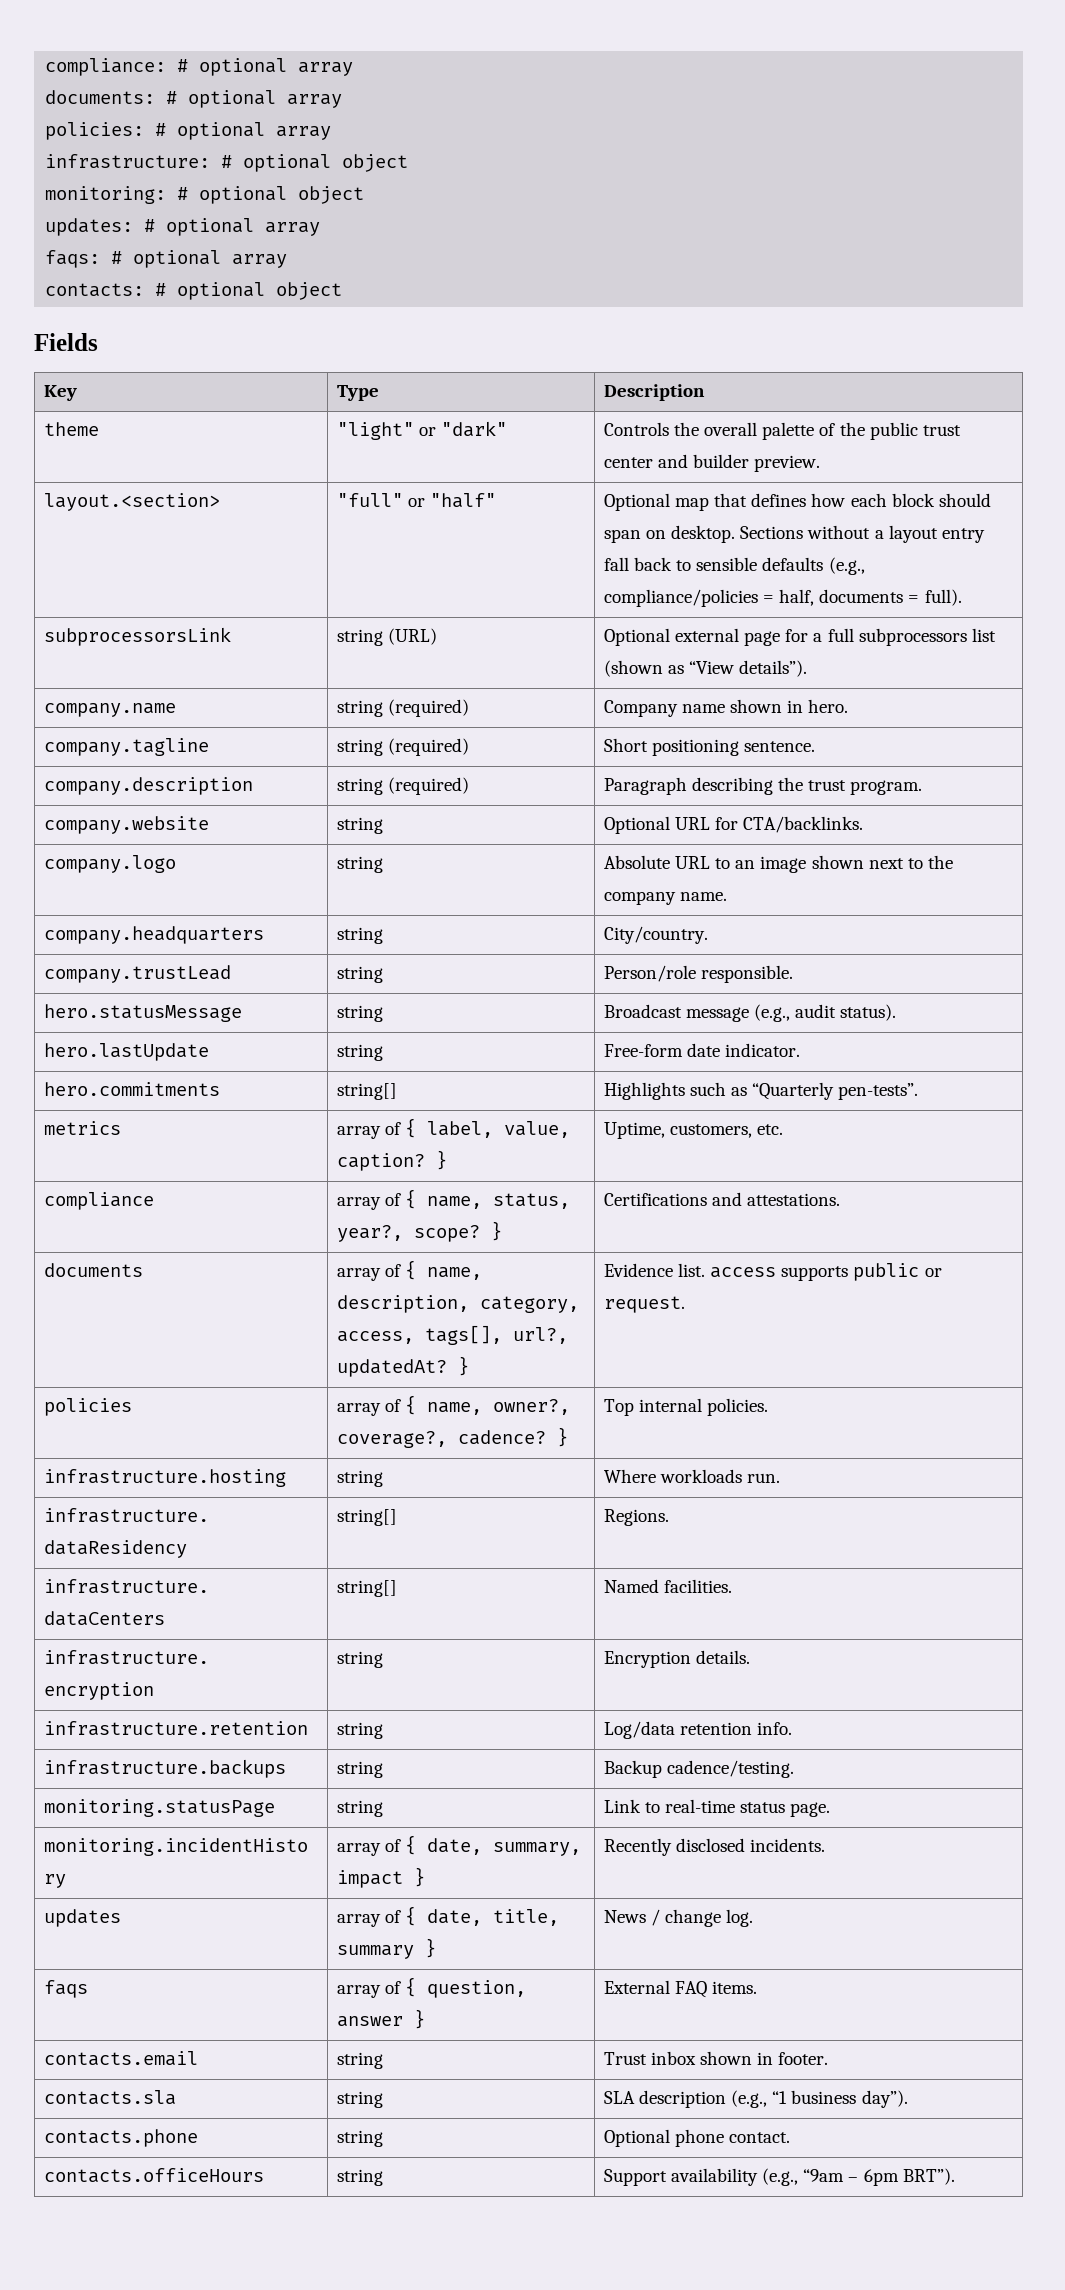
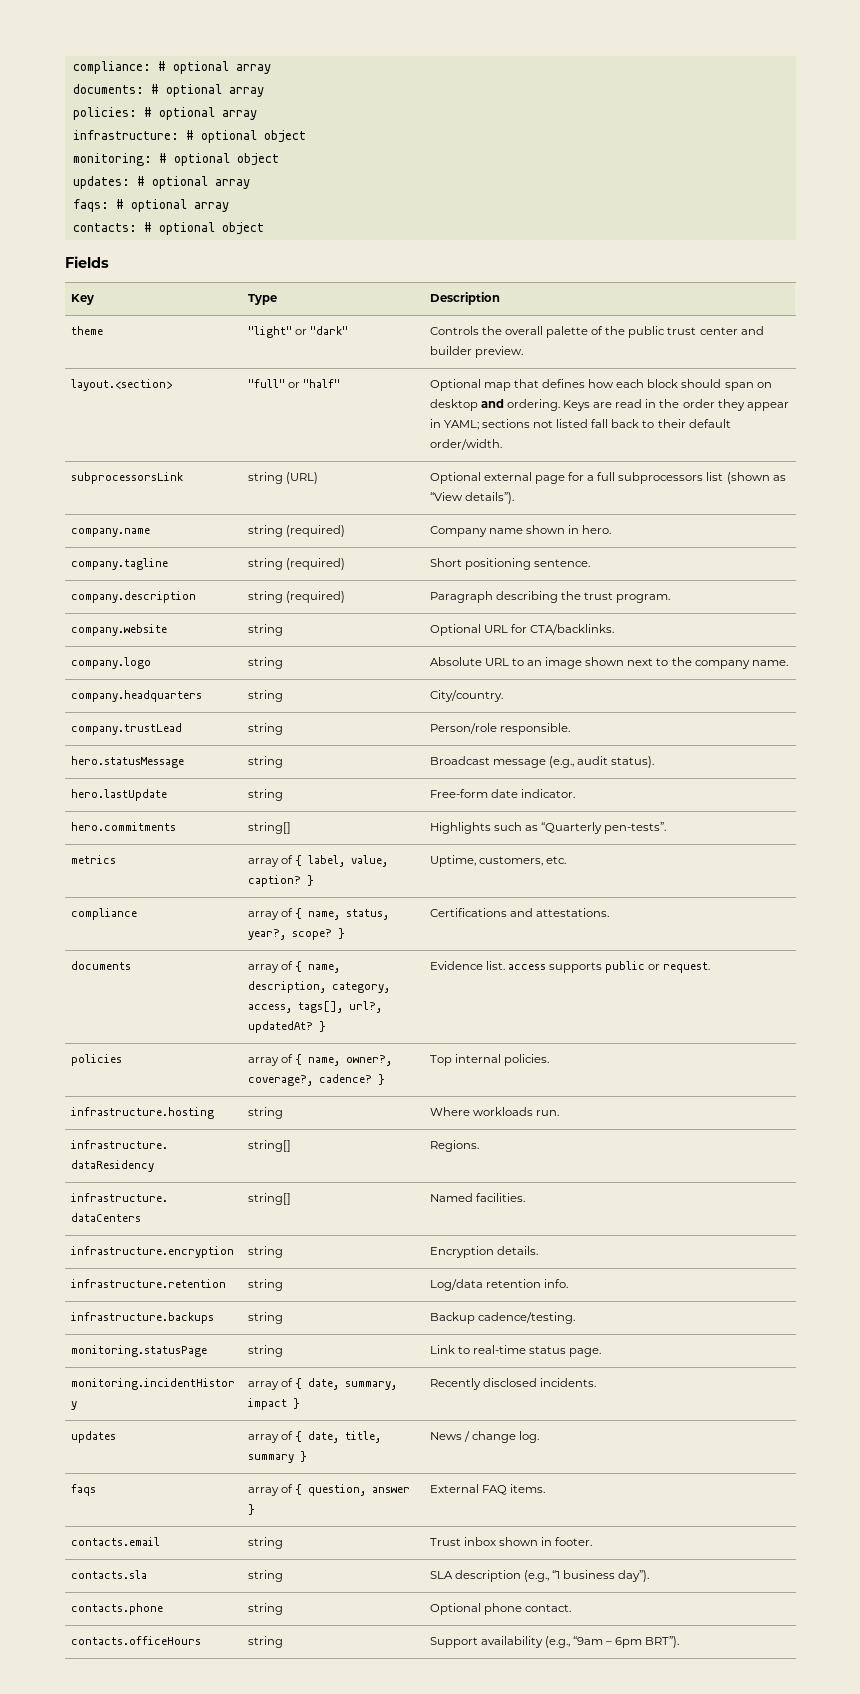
- layout.<section> | "full" or "half" | Optional map that defines how each block should span on desktop. Sections without a layout entry fall back to sensible defaults (e.g., compliance/policies = half, documents = full).
+ layout.<section> | "full" or "half" | Optional map that defines how each block should span on desktop and ordering. Keys are read in the order they appear in YAML; sections not listed fall back to their default order/width.

